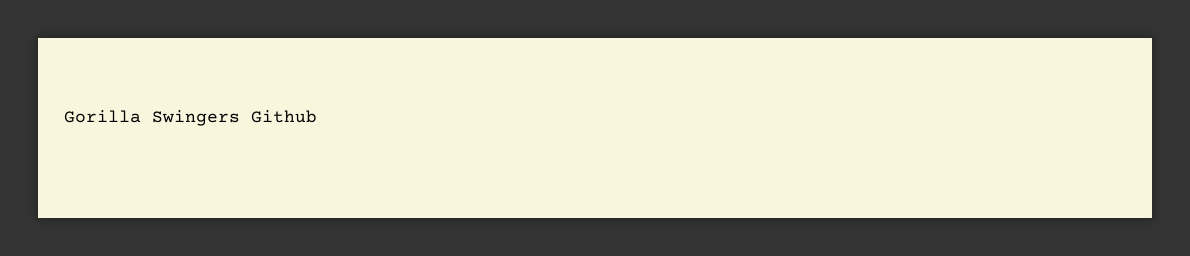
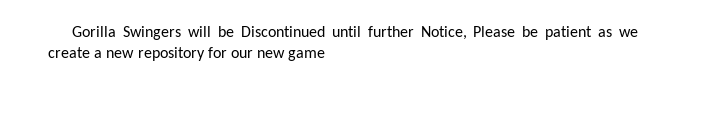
- Gorilla Swingers Github
+ Gorilla Swingers will be Discontinued until further Notice, Please be patient as we create a new repository for our new game

